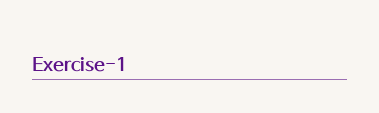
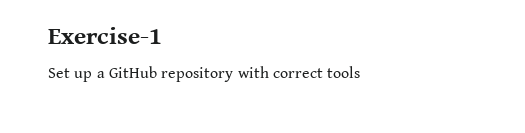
+ Set up a GitHub repository with correct tools

